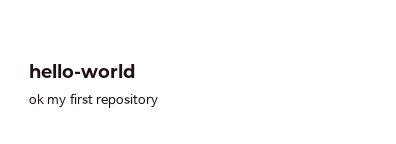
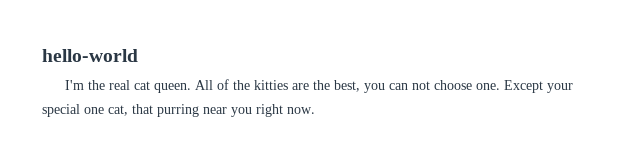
- ok my first repository
+ I'm the real cat queen. All of the kitties are the best, you can not choose one. Except your special one cat, that purring near you right now.

